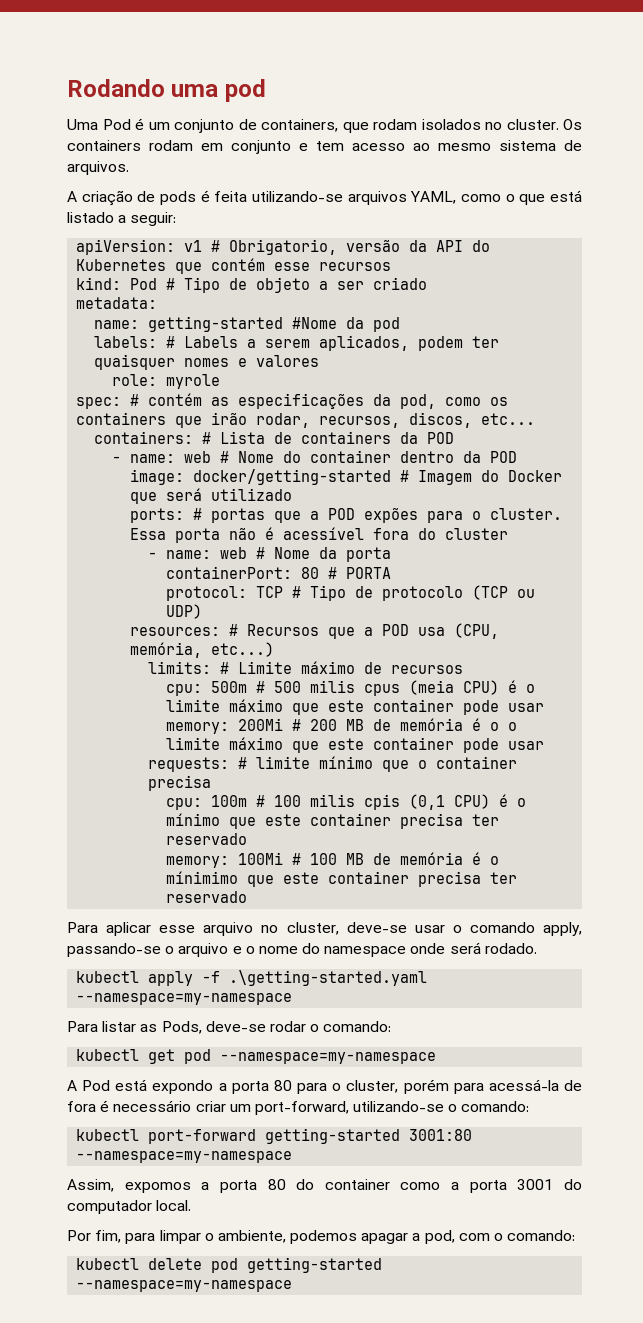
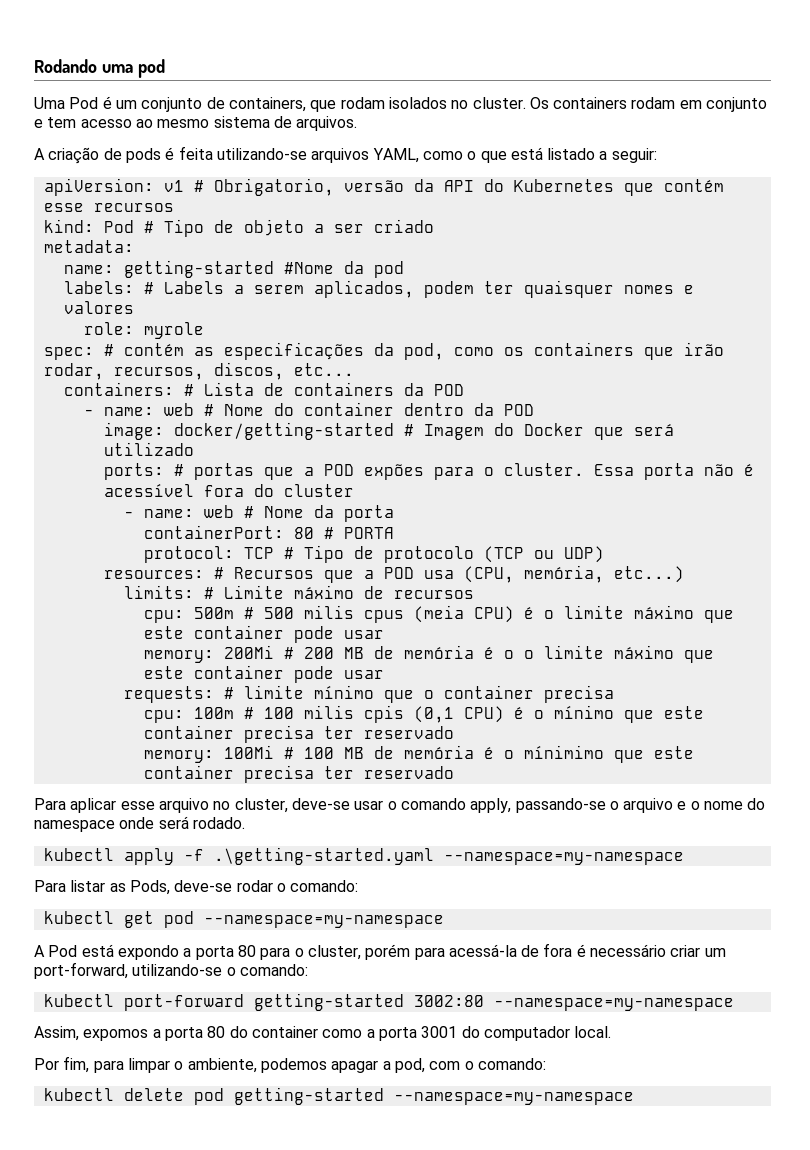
- kubectl port-forward getting-started 3001:80 --namespace=my-namespace
+ kubectl port-forward getting-started 3002:80 --namespace=my-namespace

